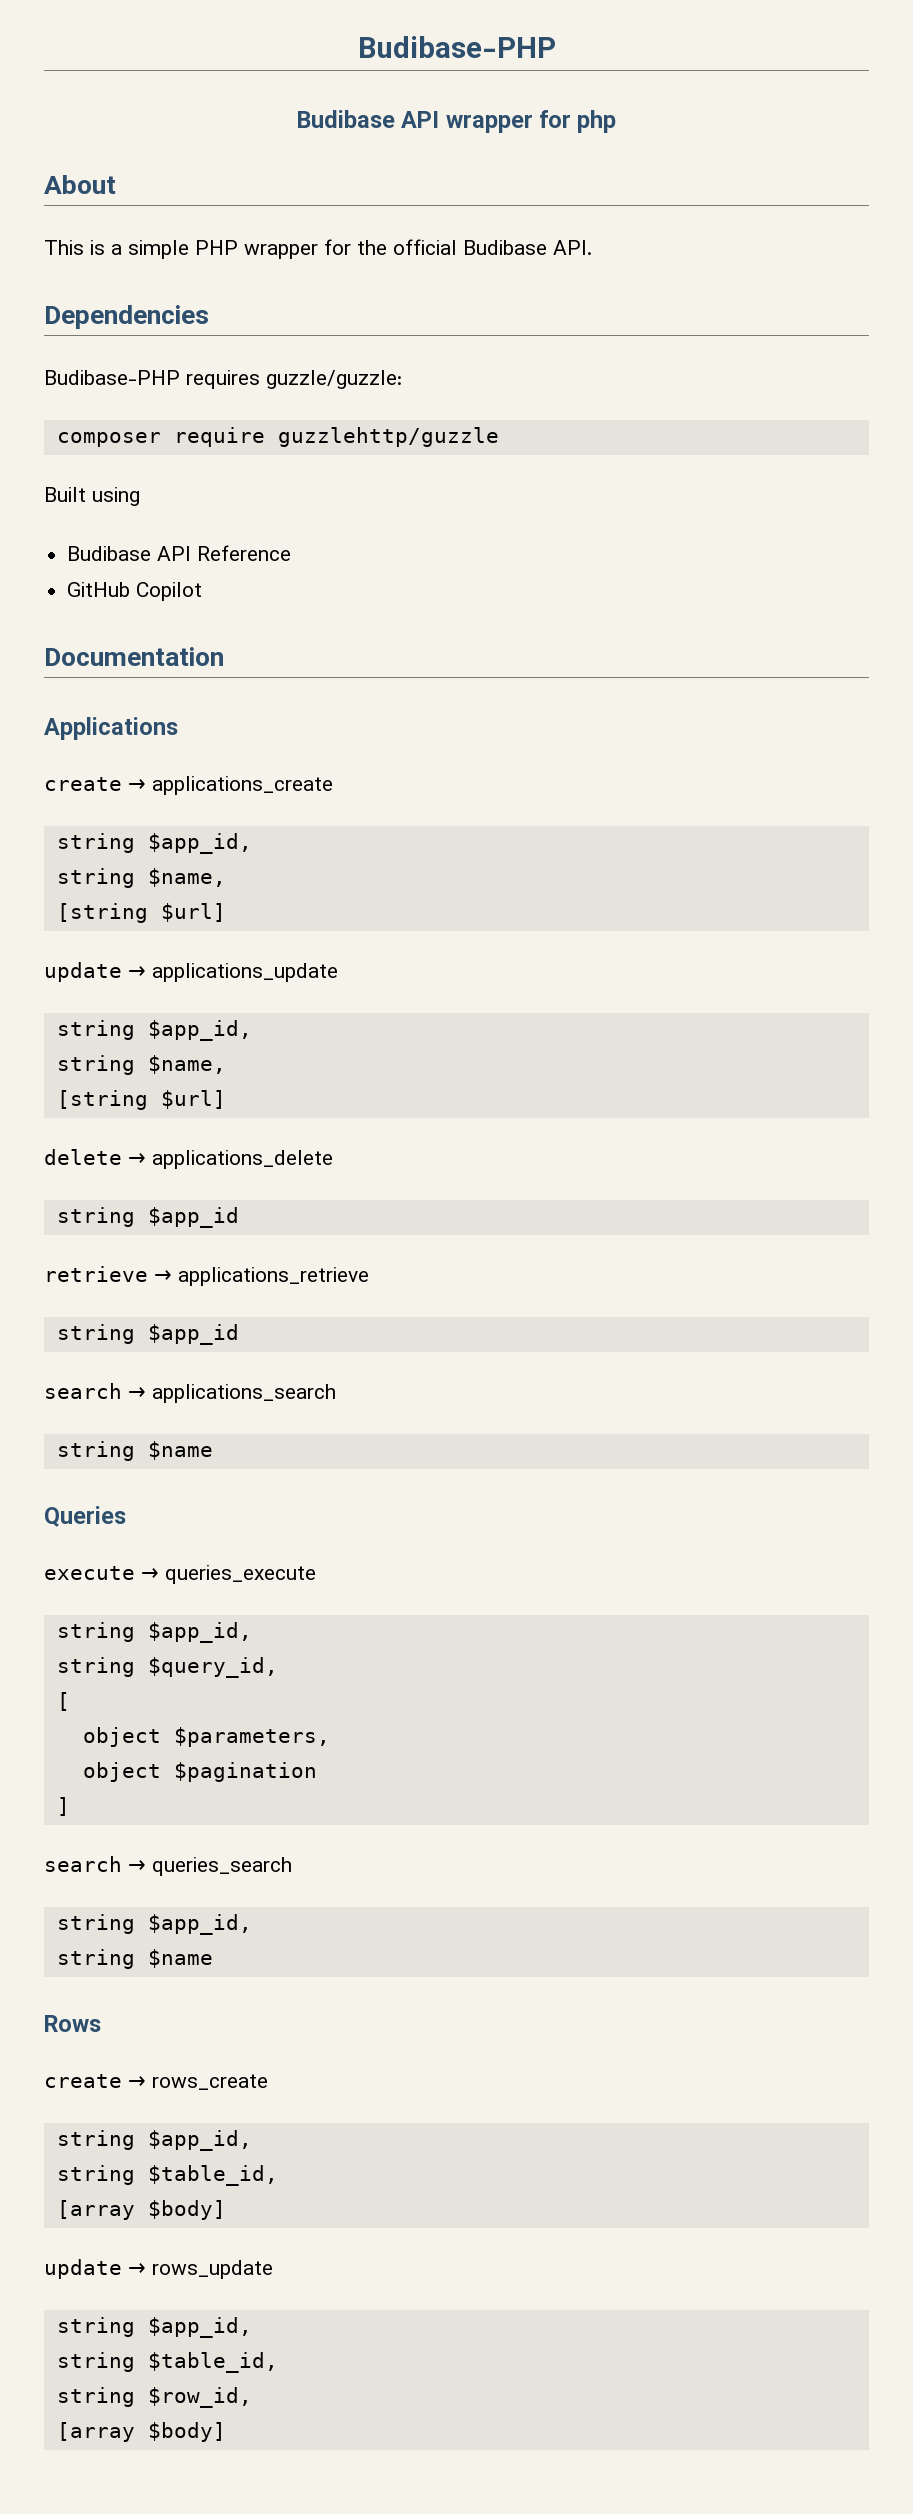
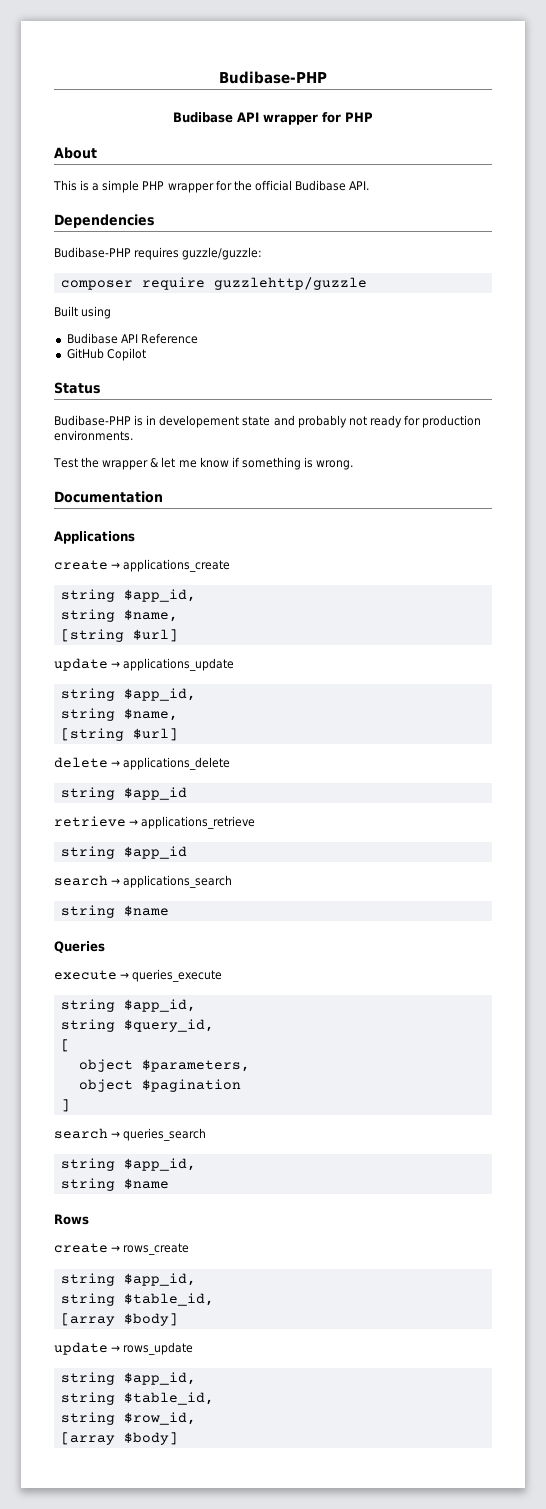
- Budibase API wrapper for php
+ Budibase API wrapper for PHP
+ Status
+ Budibase-PHP is in developement state and probably not ready for production environments.
+ Test the wrapper & let me know if something is wrong.

